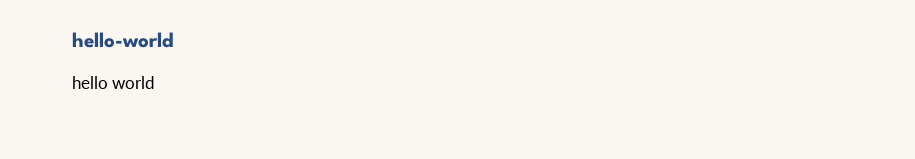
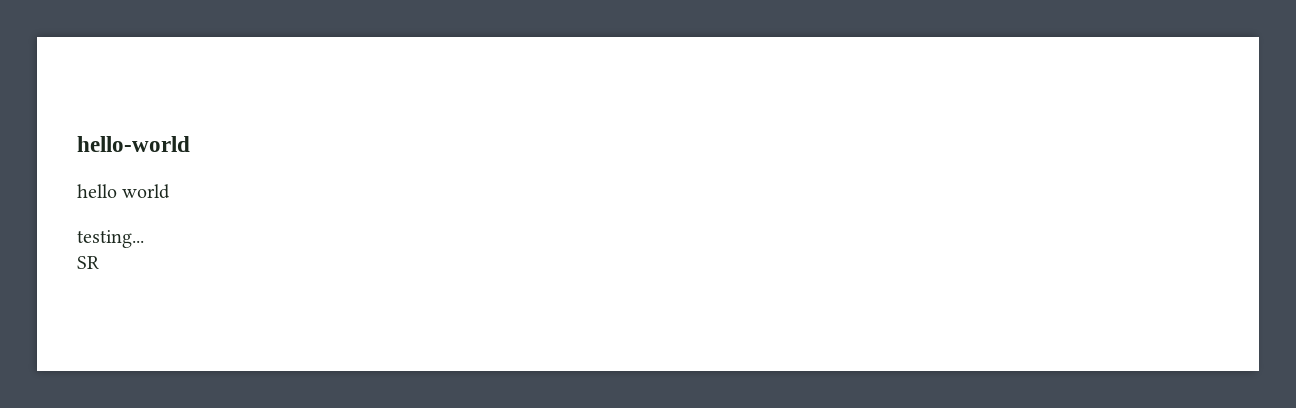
+ testing...
+ SR

